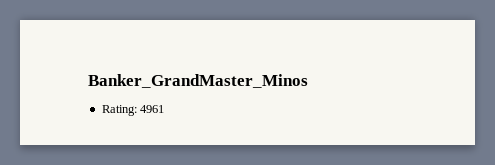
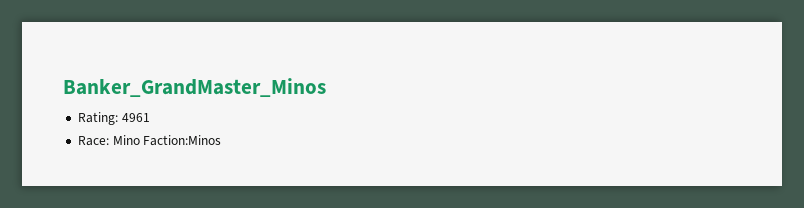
+ Race: Mino Faction:Minos

